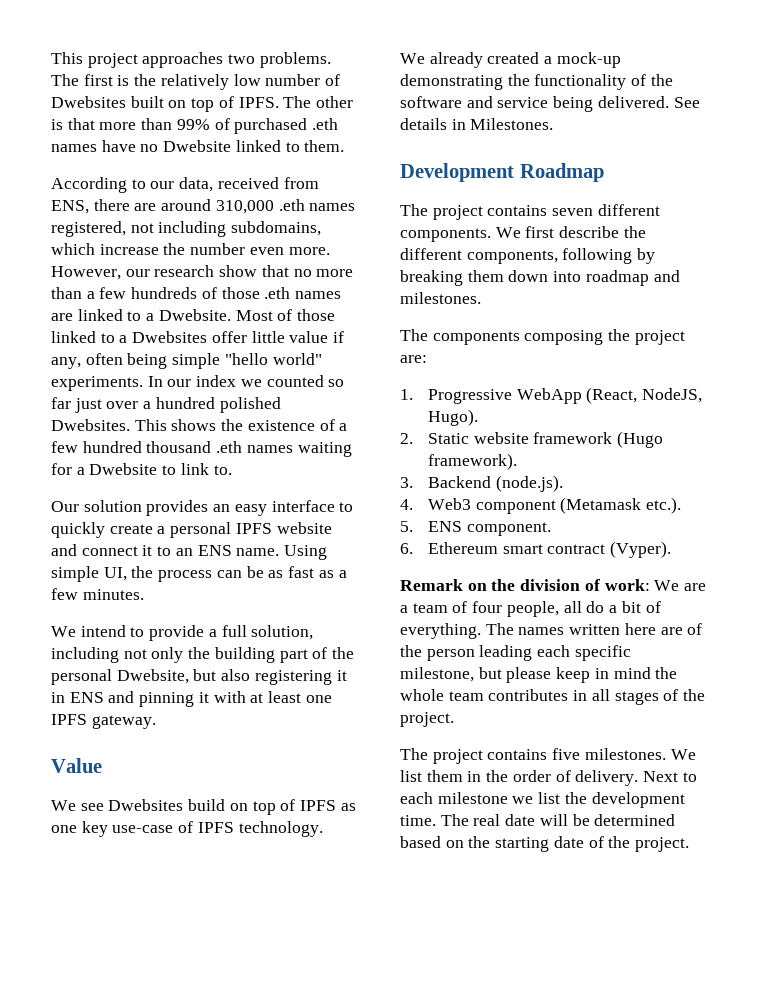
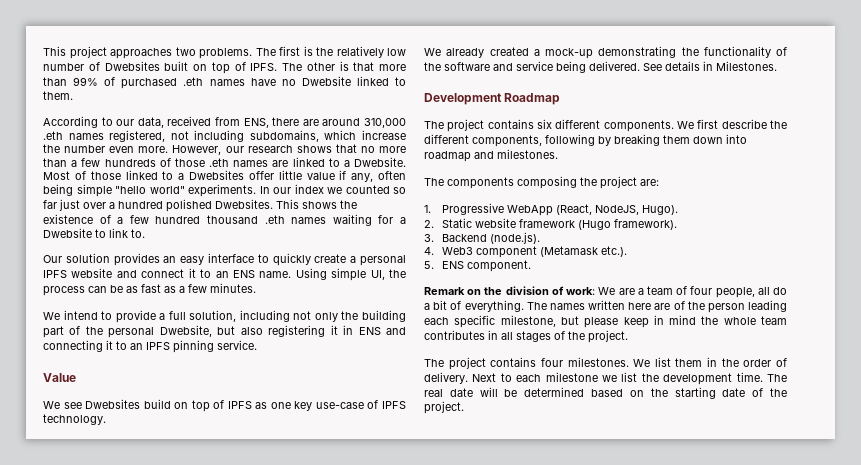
- However, our research show that no more than a few hundreds of those .eth names are linked to a Dwebsite.
+ However, our research shows that no more than a few hundreds of those .eth names are linked to a Dwebsite.
- We intend to provide a full solution, including not only the building part of the personal Dwebsite, but also registering it in ENS and pinning it with at least one IPFS gateway.
+ We intend to provide a full solution, including not only the building part of the personal Dwebsite, but also registering it in ENS and connecting it to an IPFS pinning service.
- The project contains seven different components.
+ The project contains six different components.
- 6. Ethereum smart contract (Vyper).
- The project contains five milestones.
+ The project contains four milestones.

